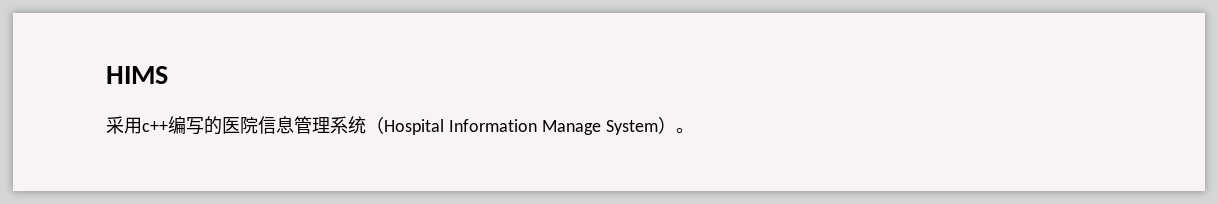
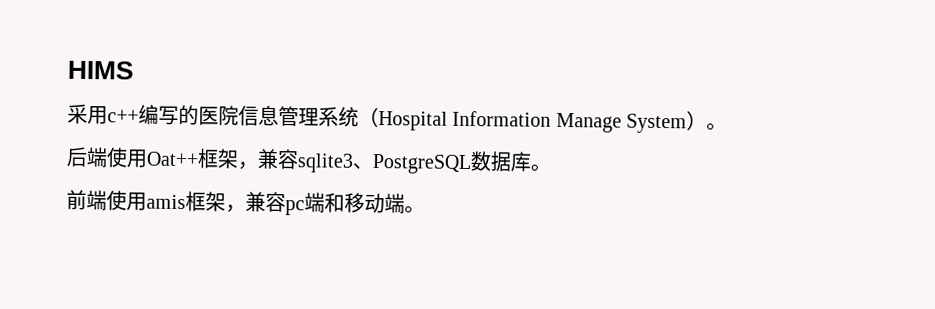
+ 后端使用Oat++框架，兼容sqlite3、PostgreSQL数据库。
+ 前端使用amis框架，兼容pc端和移动端。

